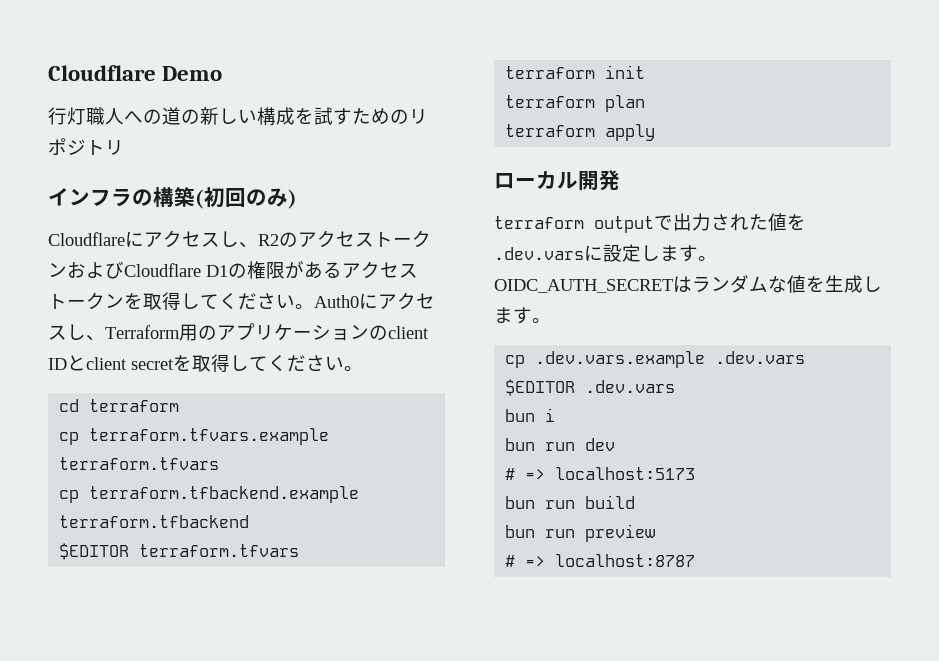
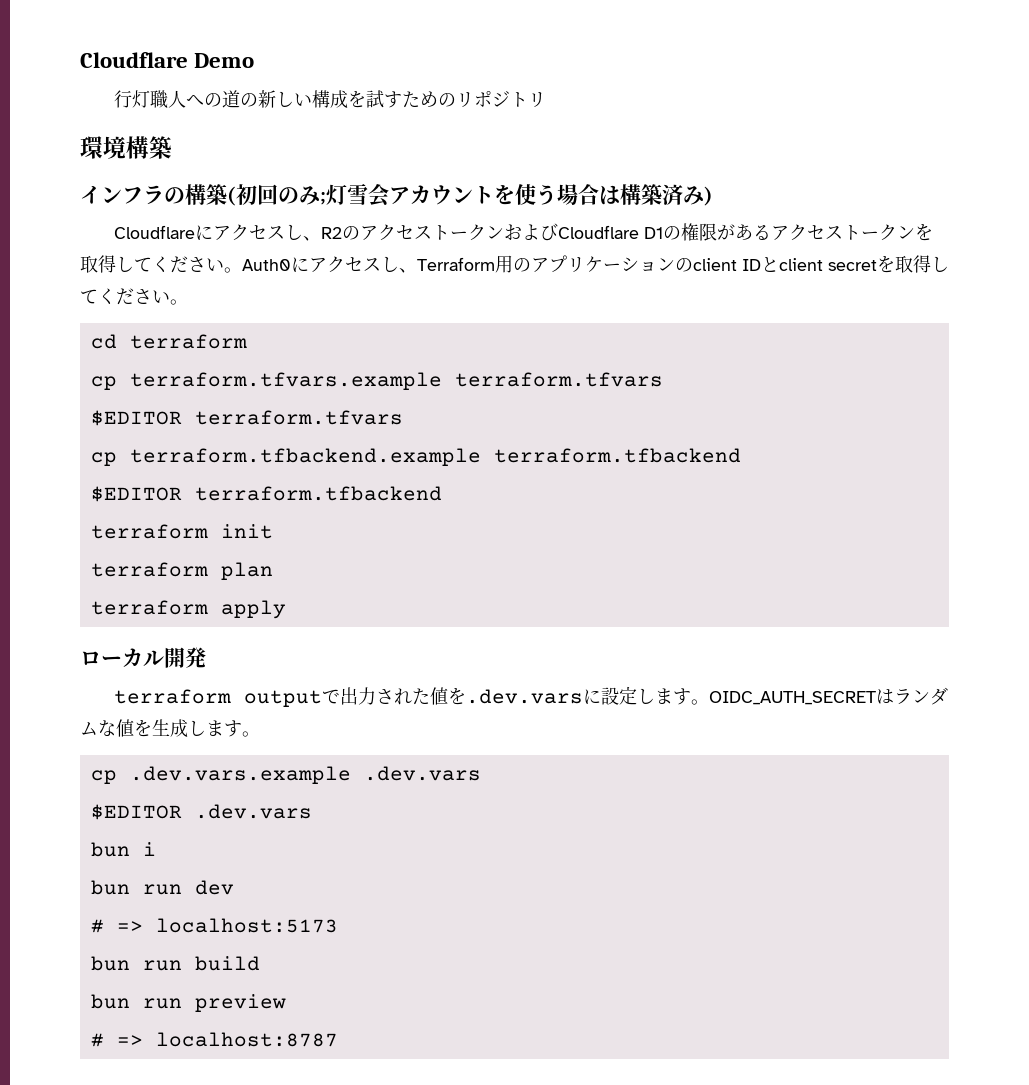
+ 環境構築
- インフラの構築(初回のみ)
+ インフラの構築(初回のみ;灯雪会アカウントを使う場合は構築済み)
+ $EDITOR terraform.tfvars
- $EDITOR terraform.tfvars
+ $EDITOR terraform.tfbackend

